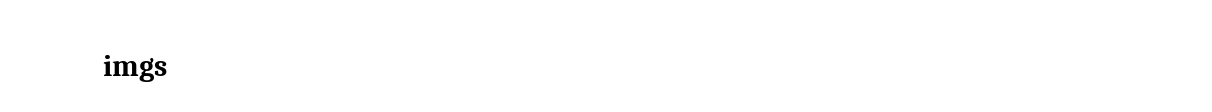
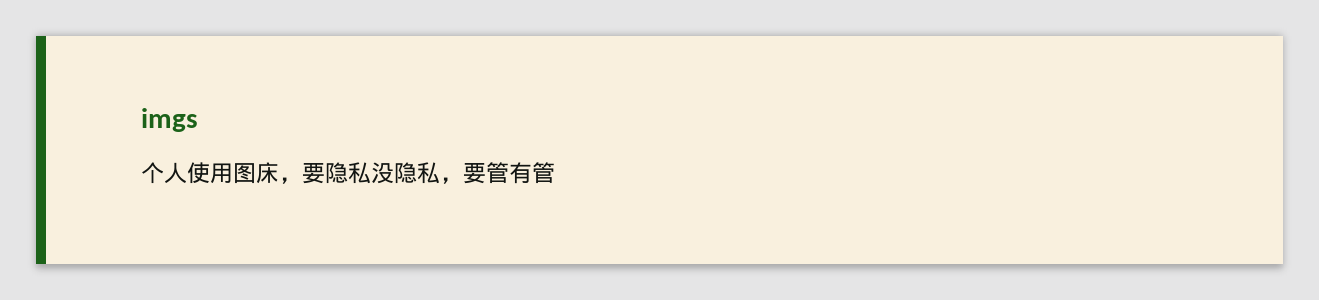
+ 个人使用图床，要隐私没隐私，要管有管

